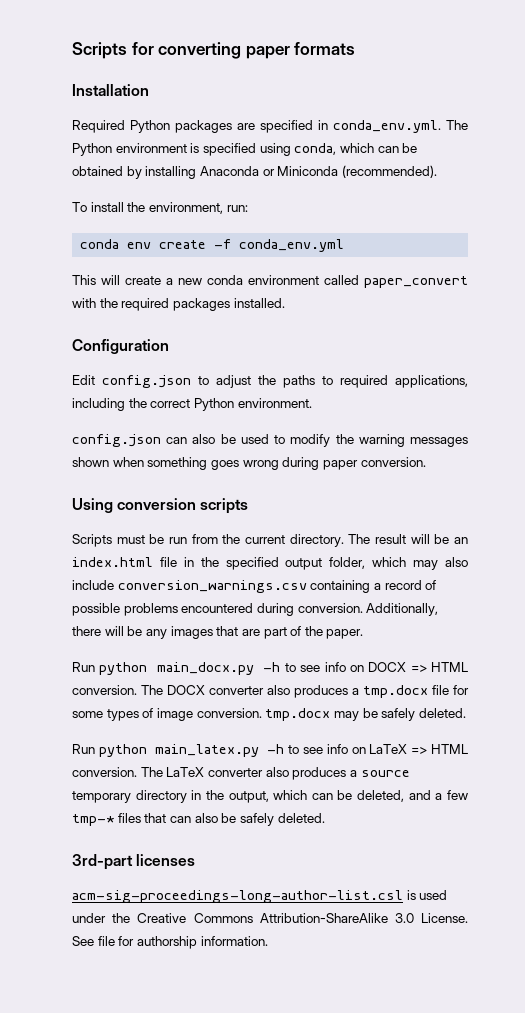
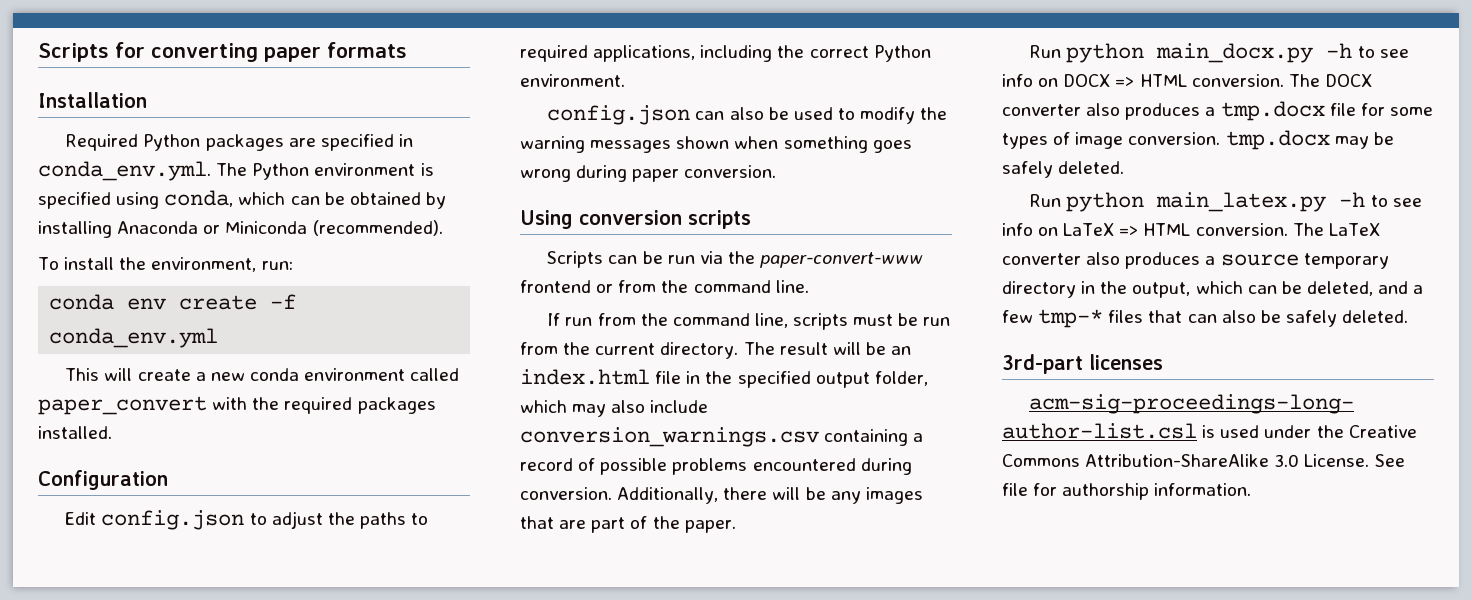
- Scripts must be run from the current directory.
+ Scripts can be run via the paper-convert-www frontend or from the command line.
+ If run from the command line, scripts must be run from the current directory.

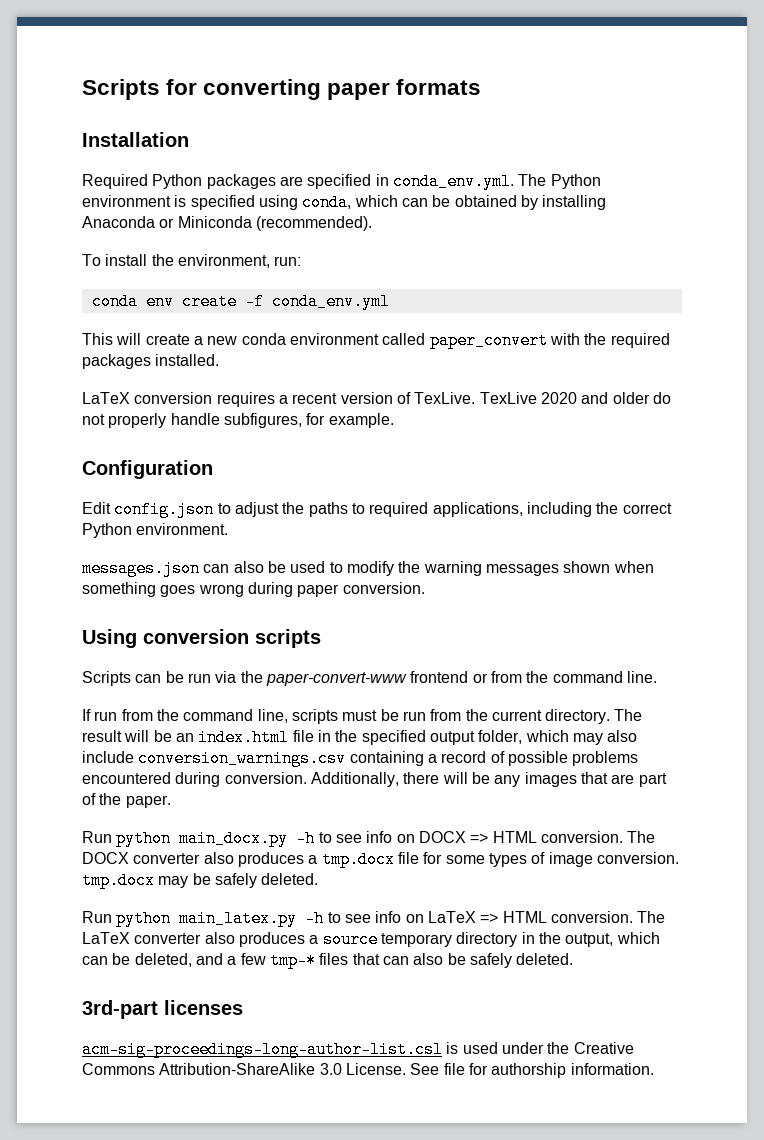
+ LaTeX conversion requires a recent version of TexLive. TexLive 2020 and older do not properly handle subfigures, for example.
- config.json can also be used to modify the warning messages shown when something goes wrong during paper conversion.
+ messages.json can also be used to modify the warning messages shown when something goes wrong during paper conversion.

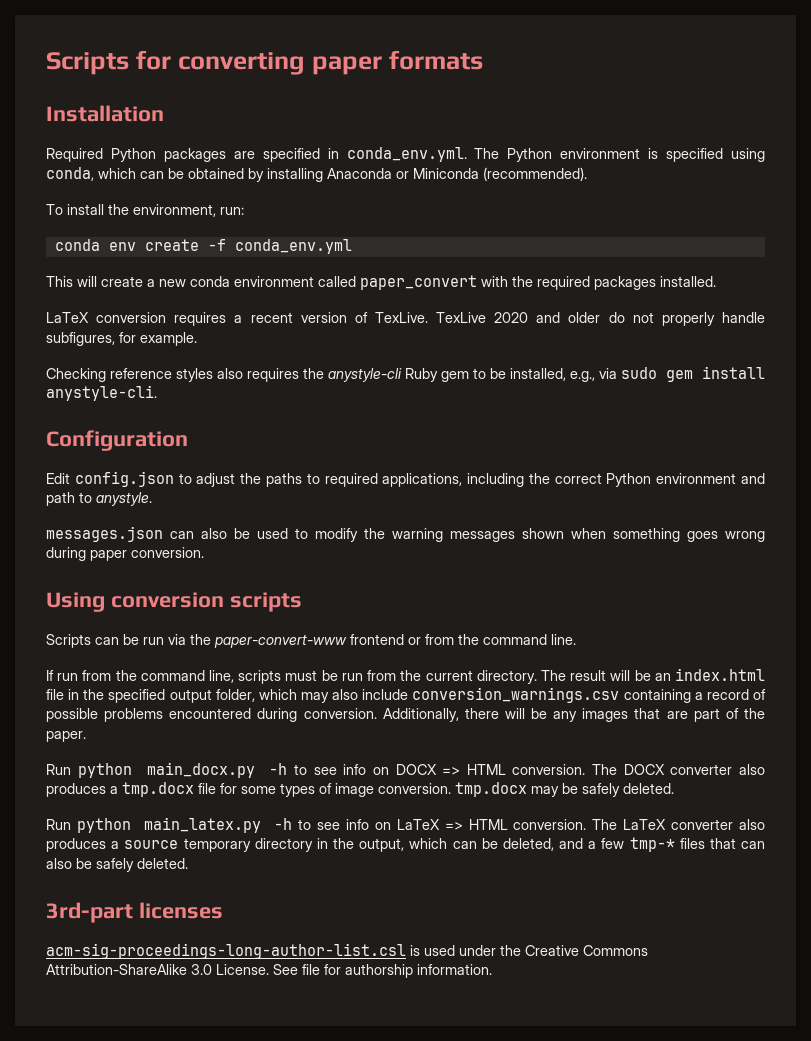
+ Checking reference styles also requires the anystyle-cli Ruby gem to be installed, e.g., via sudo gem install anystyle-cli.
- Edit config.json to adjust the paths to required applications, including the correct Python environment.
+ Edit config.json to adjust the paths to required applications, including the correct Python environment and path to anystyle.

